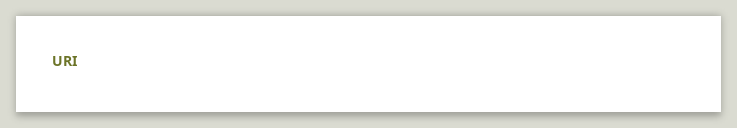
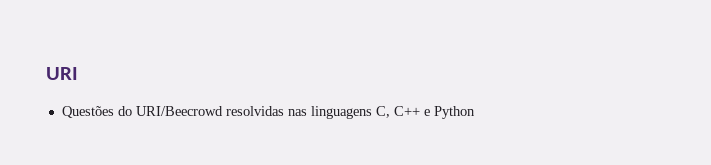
+ Questões do URI/Beecrowd resolvidas nas linguagens C, C++ e Python

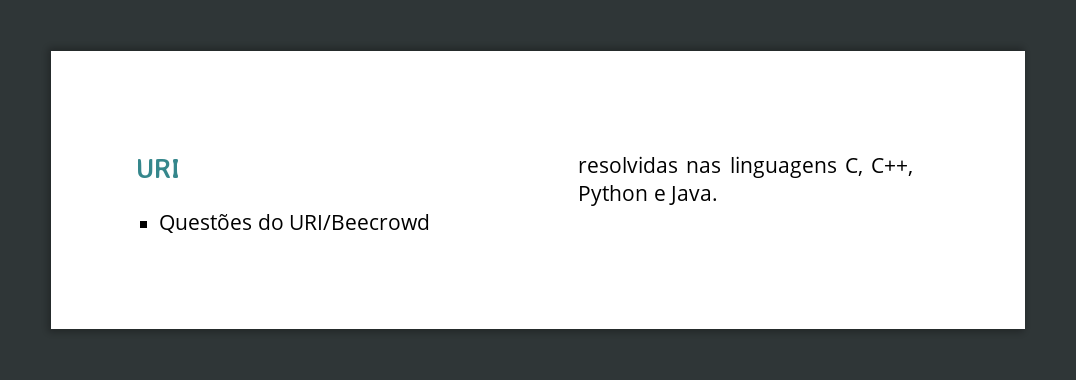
- Questões do URI/Beecrowd resolvidas nas linguagens C, C++ e Python
+ Questões do URI/Beecrowd resolvidas nas linguagens C, C++, Python e Java.

